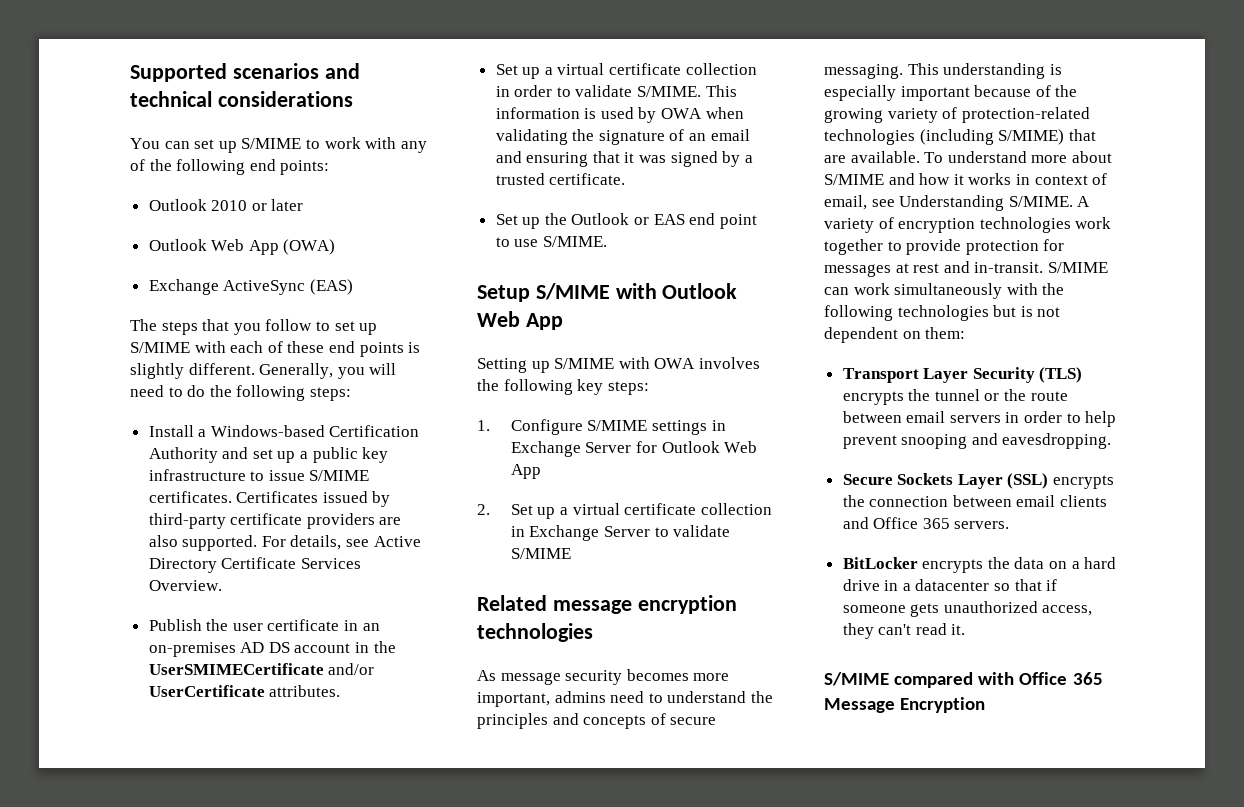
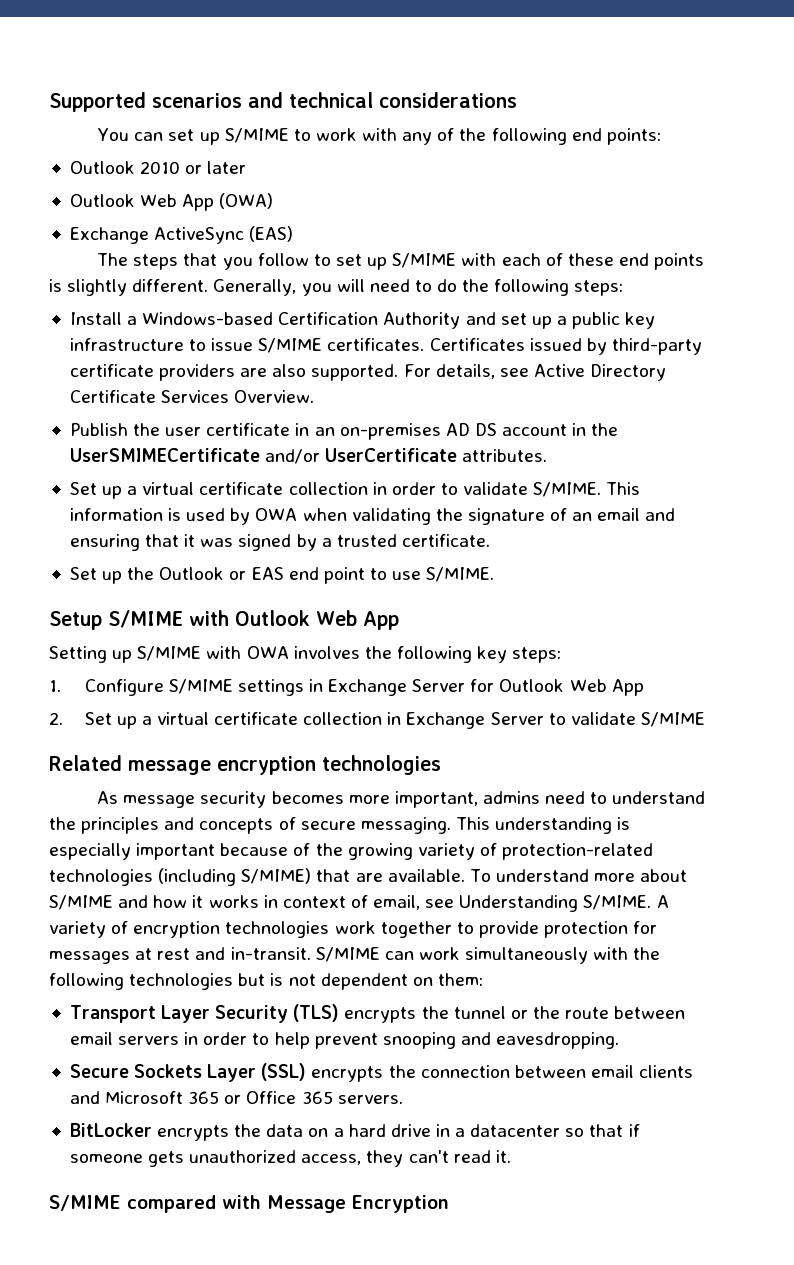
- Secure Sockets Layer (SSL) encrypts the connection between email clients and Office 365 servers.
+ Secure Sockets Layer (SSL) encrypts the connection between email clients and Microsoft 365 or Office 365 servers.
- S/MIME compared with Office 365 Message Encryption
+ S/MIME compared with Message Encryption

